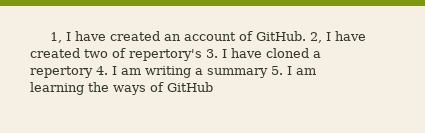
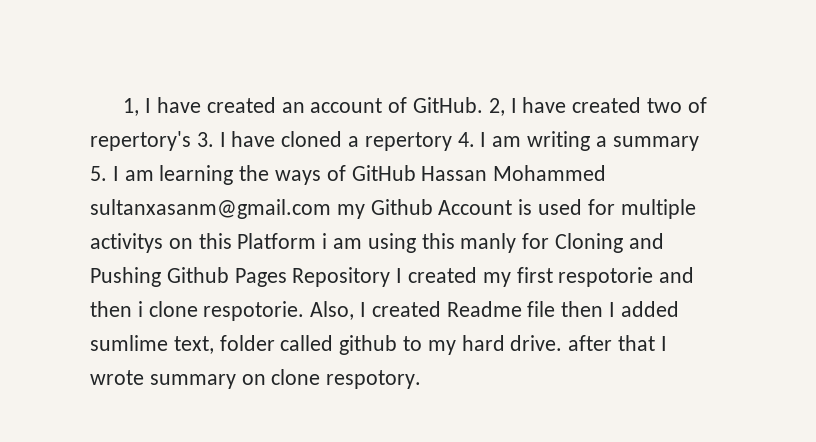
- 2, I have created two of repertory's 3. I have cloned a repertory 4. I am writing a summary 5. I am learning the ways of GitHub
+ 2, I have created two of repertory's 3. I have cloned a repertory 4. I am writing a summary 5. I am learning the ways of GitHub Hassan Mohammed sultanxasanm@gmail.com my Github Account is used for multiple activitys on this Platform i am using this manly for Cloning and Pushing Github Pages Repository I created my first respotorie and then i clone respotorie. Also, I created Readme file then I added sumlime text, folder called github to my hard drive. after that I wrote summary on clone respotory.

